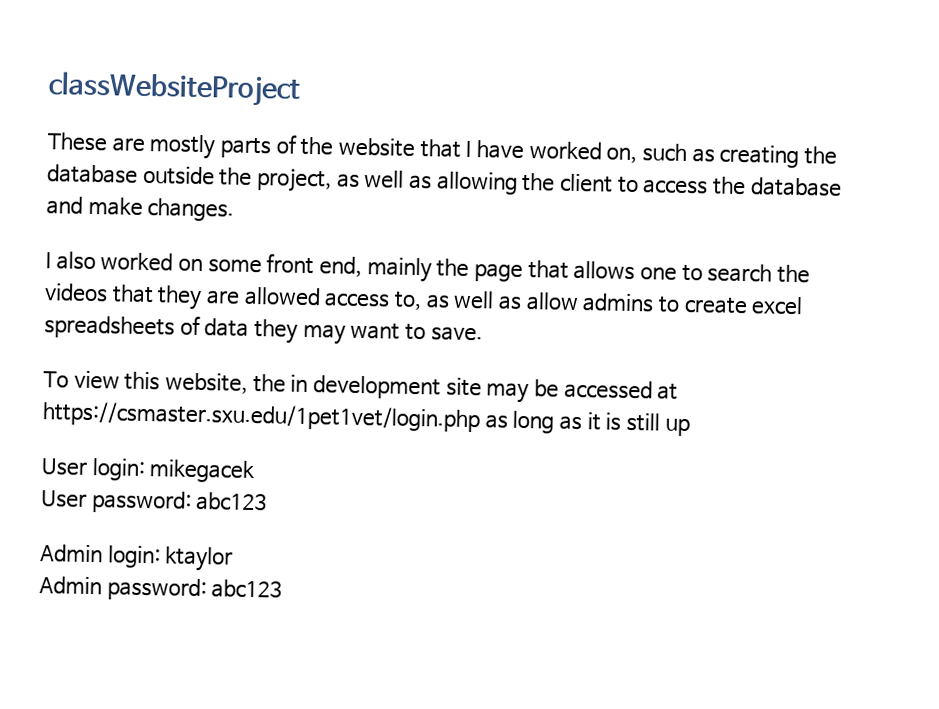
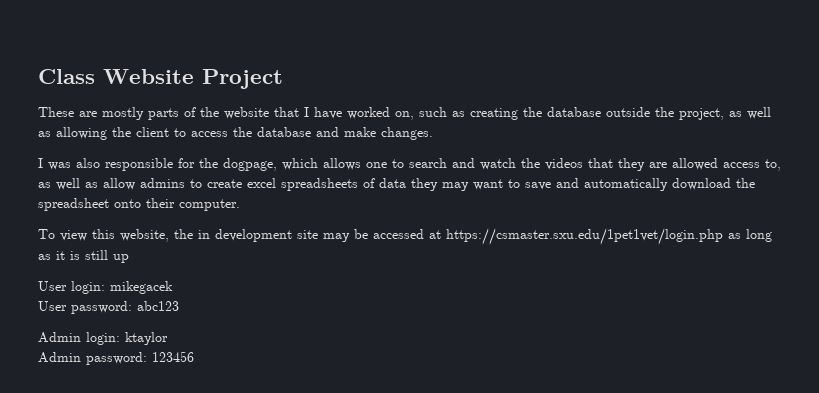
- classWebsiteProject
+ Class Website Project
- I also worked on some front end, mainly the page that allows one to search the videos that they are allowed access to, as well as allow admins to create excel spreadsheets of data they may want to save.
+ I was also responsible for the dogpage, which allows one to search and watch the videos that they are allowed access to, as well as allow admins to create excel spreadsheets of data they may want to save and automatically download the spreadsheet onto their computer.
- Admin password: abc123
+ Admin password: 123456

